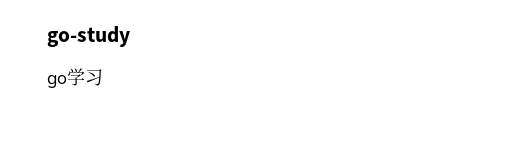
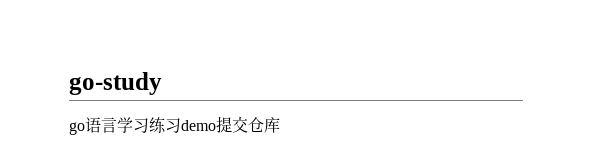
- go学习
+ go语言学习练习demo提交仓库

